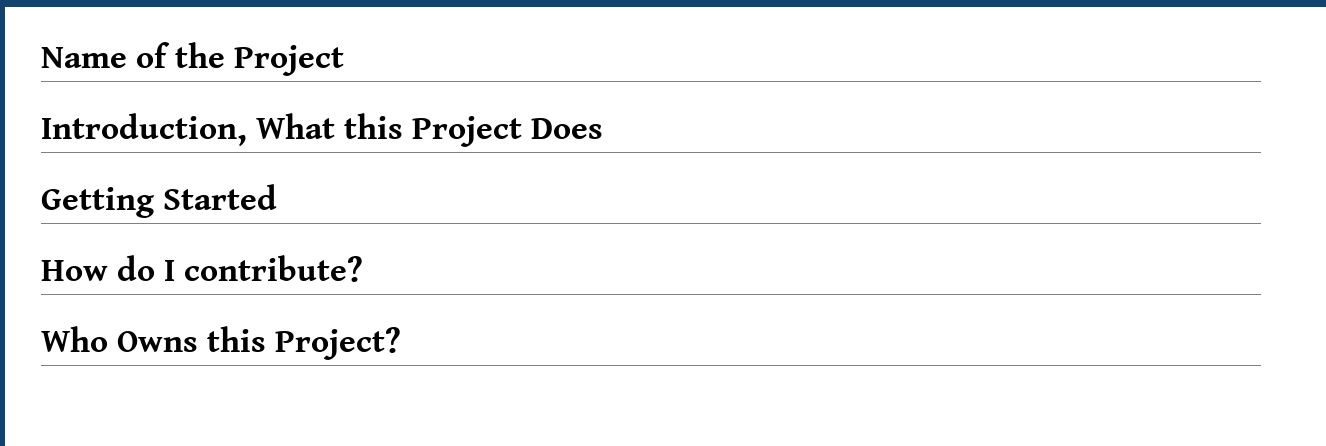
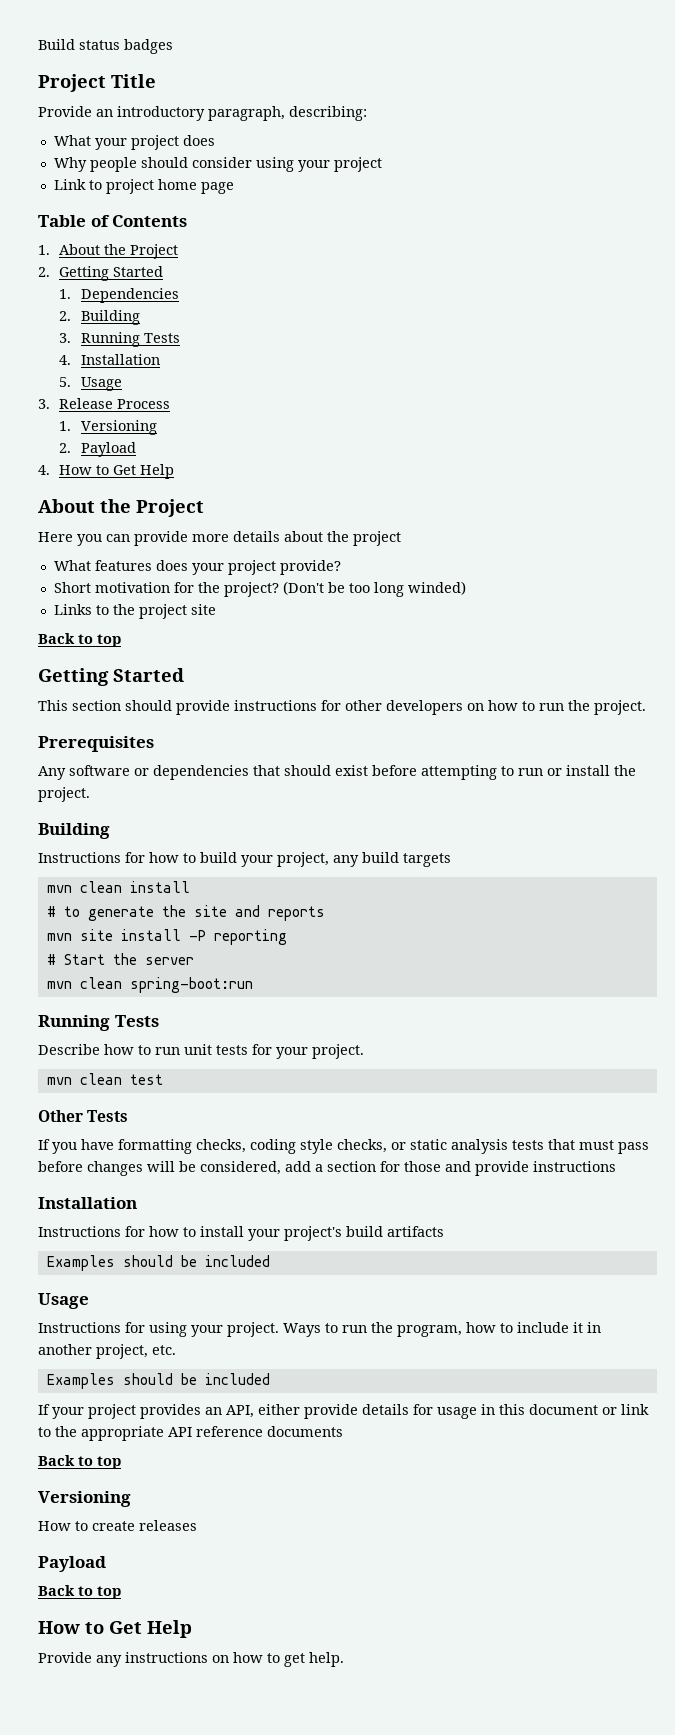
- Name of the Project
- Introduction, What this Project Does
+ Build status badges
+ Project Title
+ Provide an introductory paragraph, describing:
+ What your project does
+ Why people should consider using your project
+ Link to project home page
+ Table of Contents
+ 1. About the Project
+ 2. Getting Started
+ 1. Dependencies
+ 2. Building
+ 3. Running Tests
+ 4. Installation
+ 5. Usage
+ 3. Release Process
+ 1. Versioning
+ 2. Payload
+ 4. How to Get Help
+ About the Project
+ Here you can provide more details about the project
+ What features does your project provide?
+ Short motivation for the project? (Don't be too long winded)
+ Links to the project site
+ Back to top
  Getting Started
- How do I contribute?
- Who Owns this Project?
+ This section should provide instructions for other developers on how to run the project.
+ Prerequisites
+ Any software or dependencies that should exist before attempting to run or install the project.
+ Building
+ Instructions for how to build your project, any build targets
+ mvn clean install
+ # to generate the site and reports
+ mvn site install -P reporting
+ # Start the server
+ mvn clean spring-boot:run
+ Running Tests
+ Describe how to run unit tests for your project.
+ mvn clean test
+ Other Tests
+ If you have formatting checks, coding style checks, or static analysis tests that must pass before changes will be considered, add a section for those and provide instructions
+ Installation
+ Instructions for how to install your project's build artifacts
+ Examples should be included
+ Usage
+ Instructions for using your project. Ways to run the program, how to include it in another project, etc.
+ Examples should be included
+ If your project provides an API, either provide details for usage in this document or link to the appropriate API reference documents
+ Back to top
+ Versioning
+ How to create releases
+ Payload
+ Back to top
+ How to Get Help
+ Provide any instructions on how to get help.

